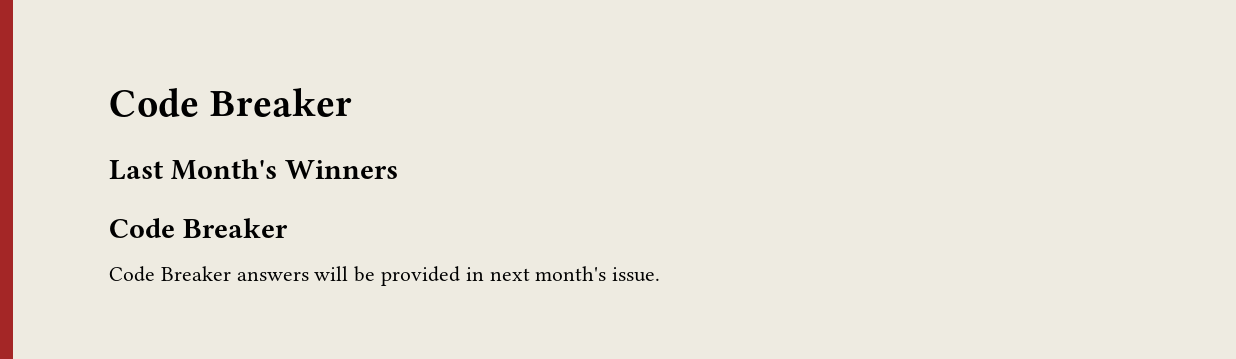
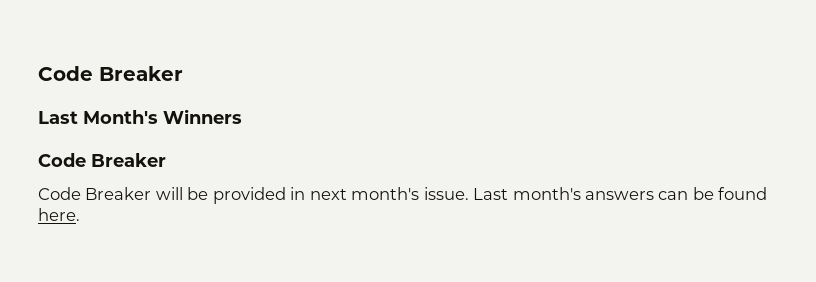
- Code Breaker answers will be provided in next month's issue.
+ Code Breaker will be provided in next month's issue.
+ Last month's answers can be found here.

